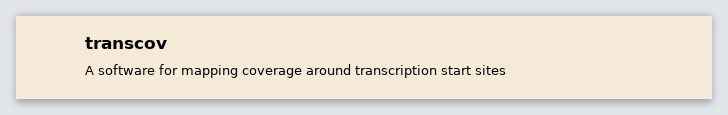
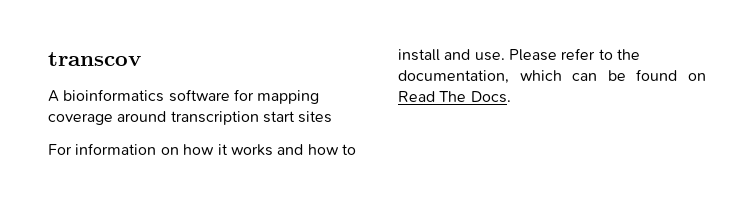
- A software for mapping coverage around transcription start sites
+ A bioinformatics software for mapping coverage around transcription start sites
+ For information on how it works and how to install and use. Please refer to the documentation, which can be found on Read The Docs.

